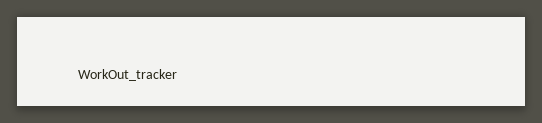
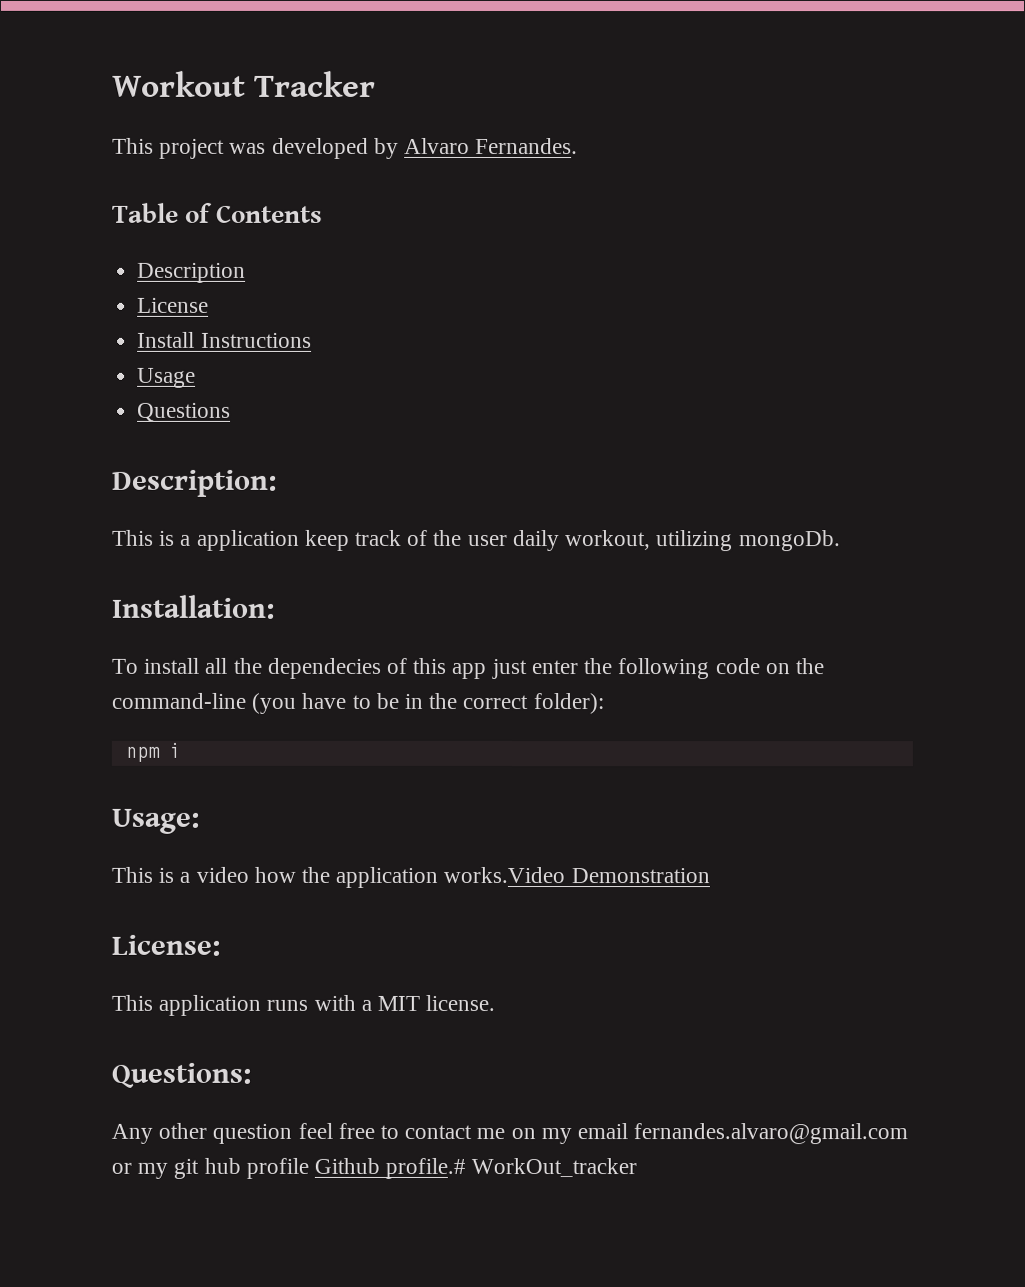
- WorkOut_tracker
+ Workout Tracker
+ This project was developed by Alvaro Fernandes.
+ Table of Contents
+ Description
+ License
+ Install Instructions
+ Usage
+ Questions
+ Description:
+ This is a application keep track of the user daily workout, utilizing mongoDb.
+ Installation:
+ To install all the dependecies of this app just enter the following code on the command-line (you have to be in the correct folder):
+ npm i
+ Usage:
+ This is a video how the application works.Video Demonstration
+ License:
+ This application runs with a MIT license.
+ Questions:
+ Any other question feel free to contact me on my email fernandes.alvaro@gmail.com or my git hub profile Github profile.# WorkOut_tracker

